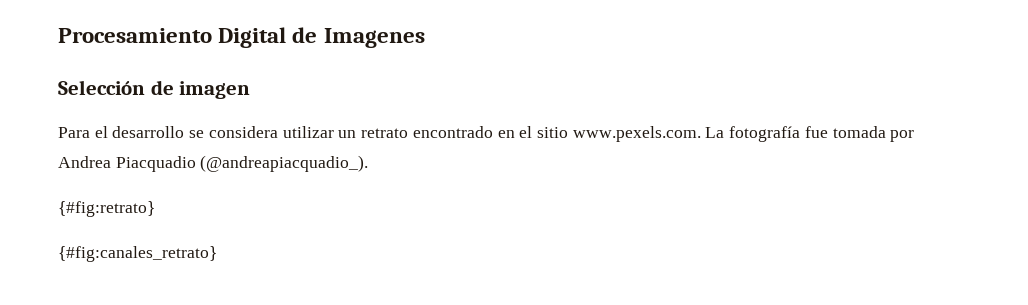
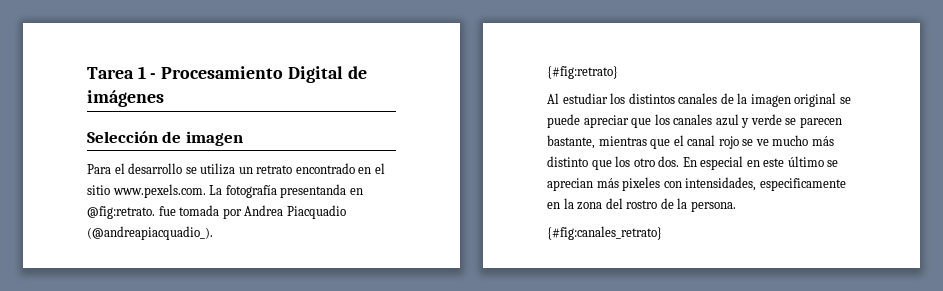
- Procesamiento Digital de Imagenes
+ Tarea 1 - Procesamiento Digital de imágenes
- Para el desarrollo se considera utilizar un retrato encontrado en el sitio www.pexels.com. La fotografía fue tomada por Andrea Piacquadio (@andreapiacquadio_).
+ Para el desarrollo se utiliza un retrato encontrado en el sitio www.pexels.com. La fotografía presentanda en @fig:retrato. fue tomada por Andrea Piacquadio (@andreapiacquadio_).
+ Al estudiar los distintos canales de la imagen original se puede apreciar que los canales azul y verde se parecen bastante, mientras que el canal rojo se ve mucho más distinto que los otro dos. En especial en este último se aprecian más pixeles con intensidades, especificamente en la zona del rostro de la persona.

